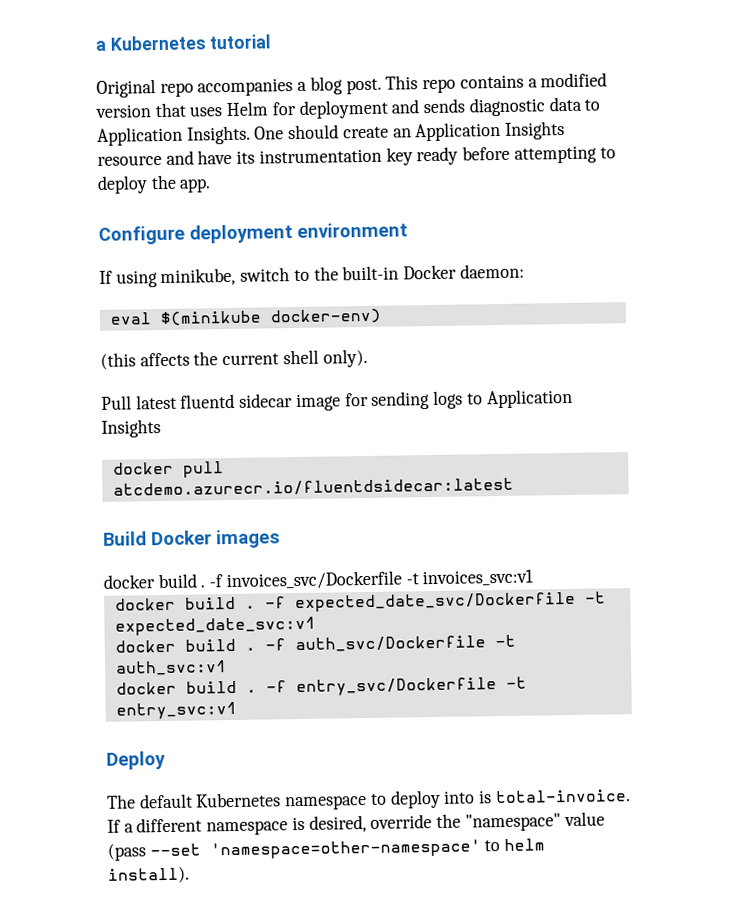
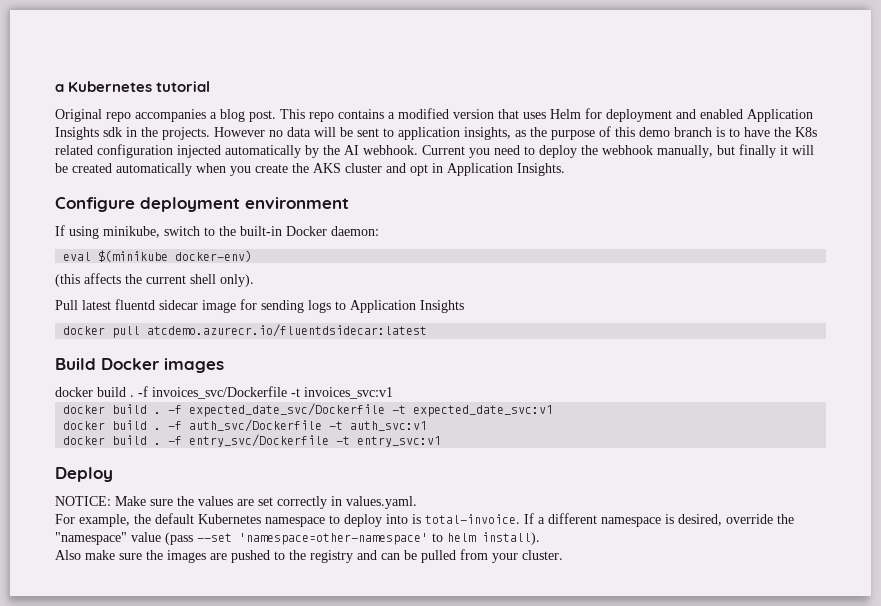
- This repo contains a modified version that uses Helm for deployment and sends diagnostic data to Application Insights. One should create an Application Insights resource and have its instrumentation key ready before attempting to deploy the app.
+ This repo contains a modified version that uses Helm for deployment and enabled Application Insights sdk in the projects. However no data will be sent to application insights, as the purpose of this demo branch is to have the K8s related configuration injected automatically by the AI webhook. Current you need to deploy the webhook manually, but finally it will be created automatically when you create the AKS cluster and opt in Application Insights.
- The default Kubernetes namespace to deploy into is total-invoice.
+ NOTICE: Make sure the values are set correctly in values.yaml.
+ For example, the default Kubernetes namespace to deploy into is total-invoice.
+ Also make sure the images are pushed to the registry and can be pulled from your cluster.

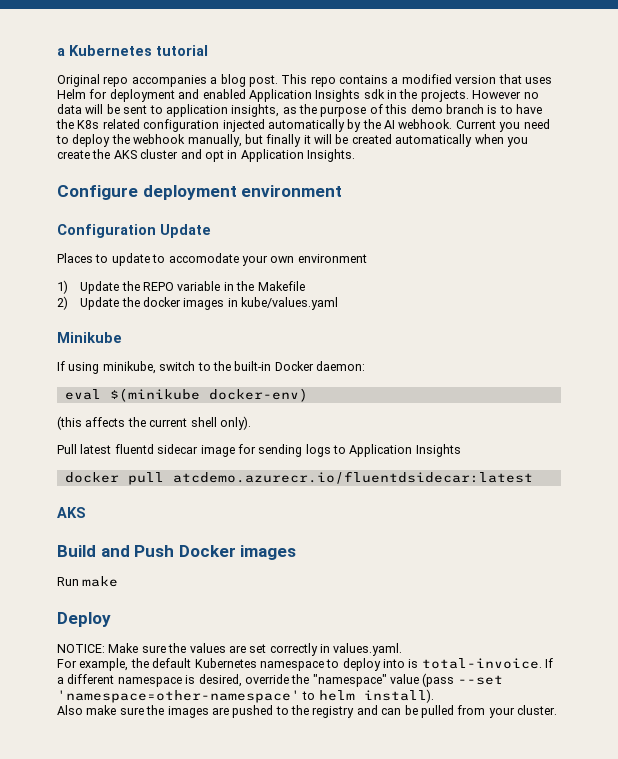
+ Configuration Update
+ Places to update to accomodate your own environment
+ 1) Update the REPO variable in the Makefile
+ 2) Update the docker images in kube/values.yaml
+ Minikube
  docker pull atcdemo.azurecr.io/fluentdsidecar:latest
+ AKS
- Build Docker images
+ Build and Push Docker images
- docker build . -f invoices_svc/Dockerfile -t invoices_svc:v1
- docker build . -f expected_date_svc/Dockerfile -t expected_date_svc:v1
- docker build . -f auth_svc/Dockerfile -t auth_svc:v1
- docker build . -f entry_svc/Dockerfile -t entry_svc:v1
+ Run make

